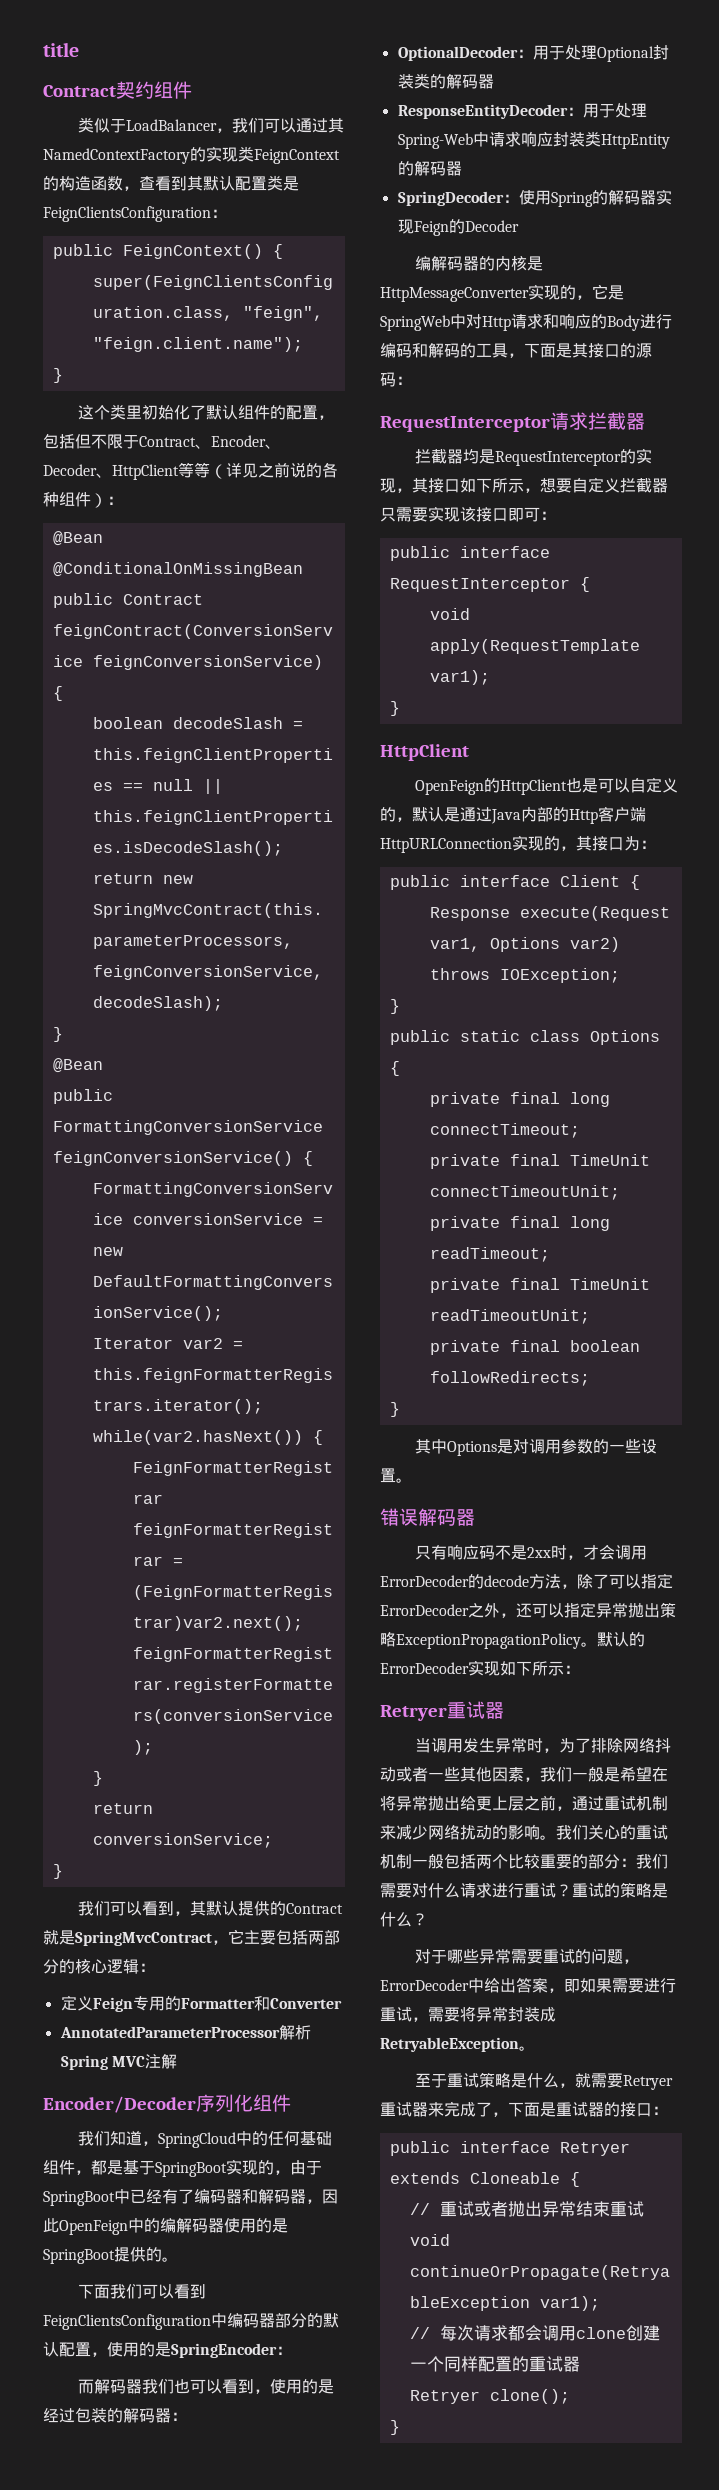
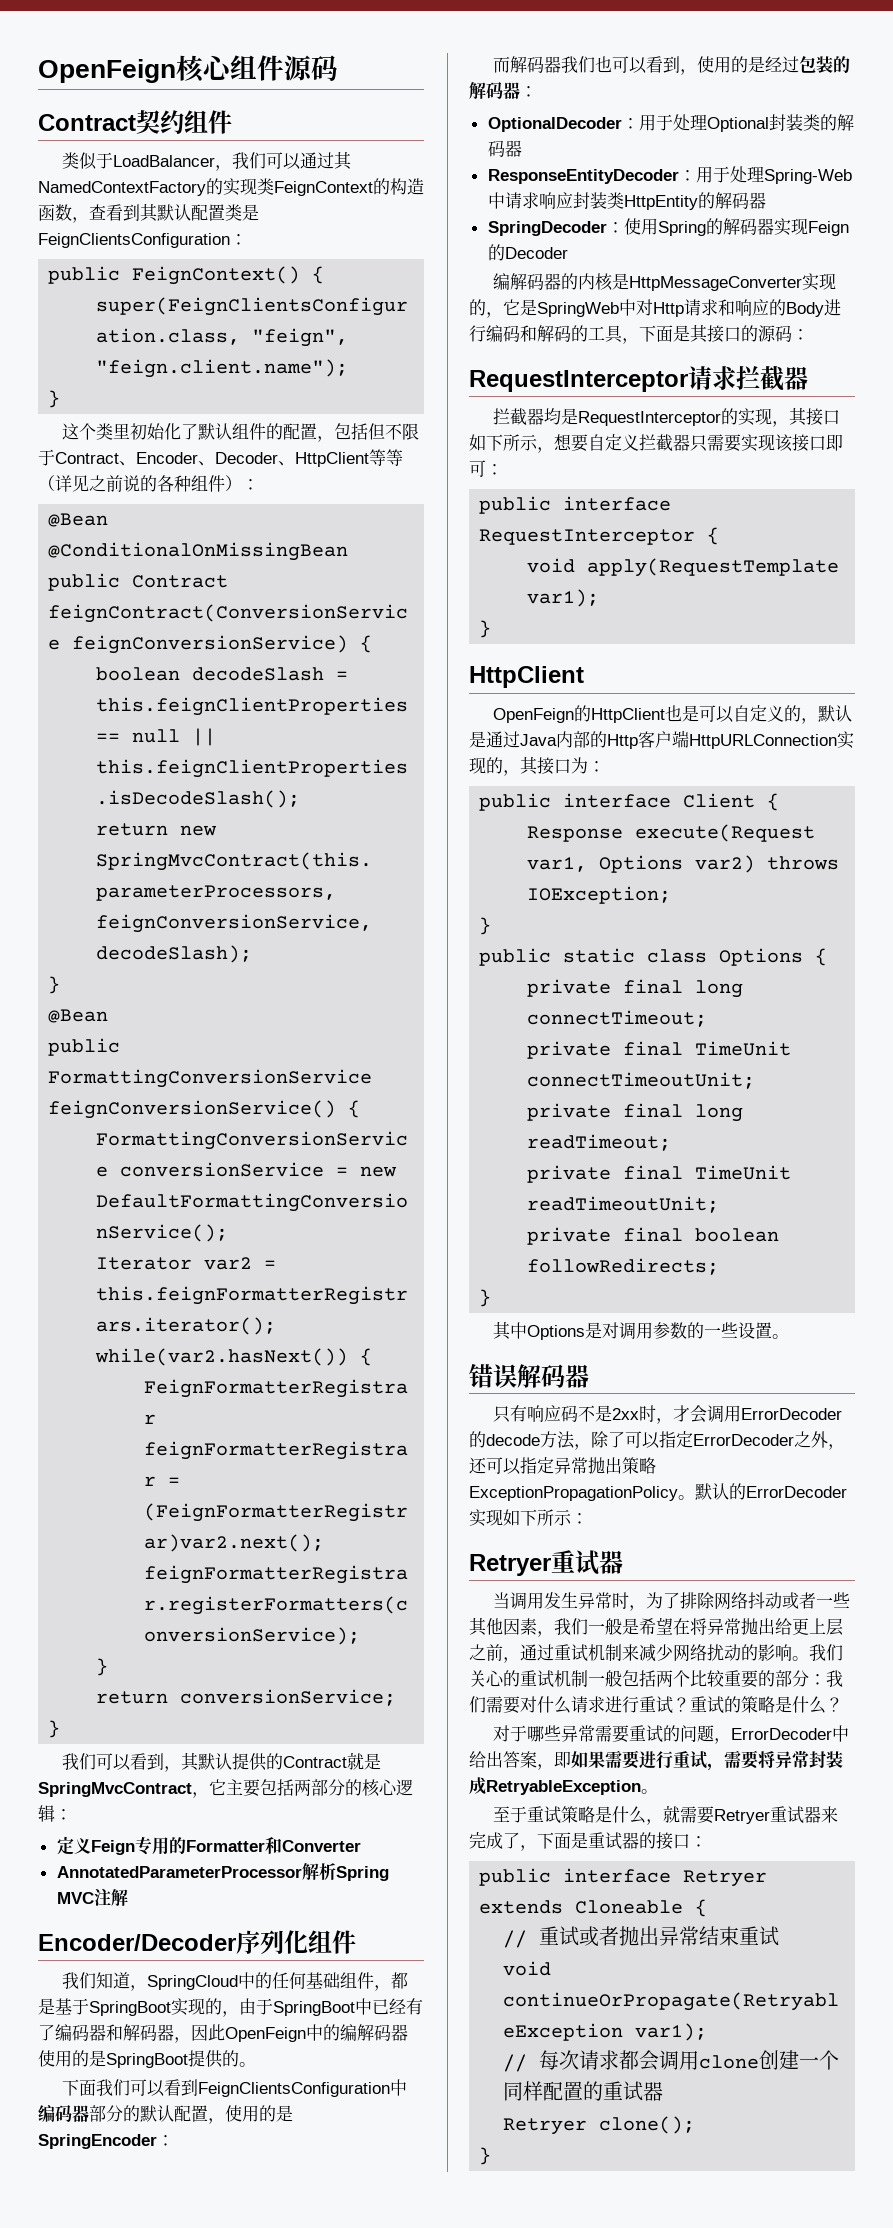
- title
+ OpenFeign核心组件源码

